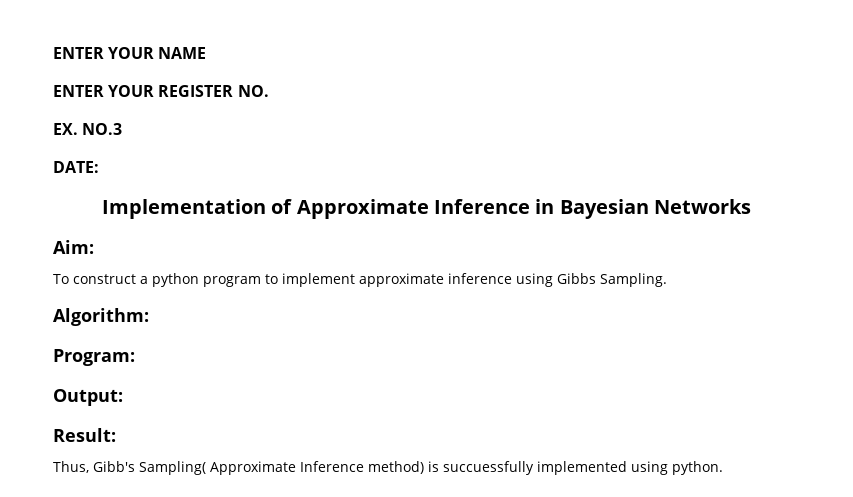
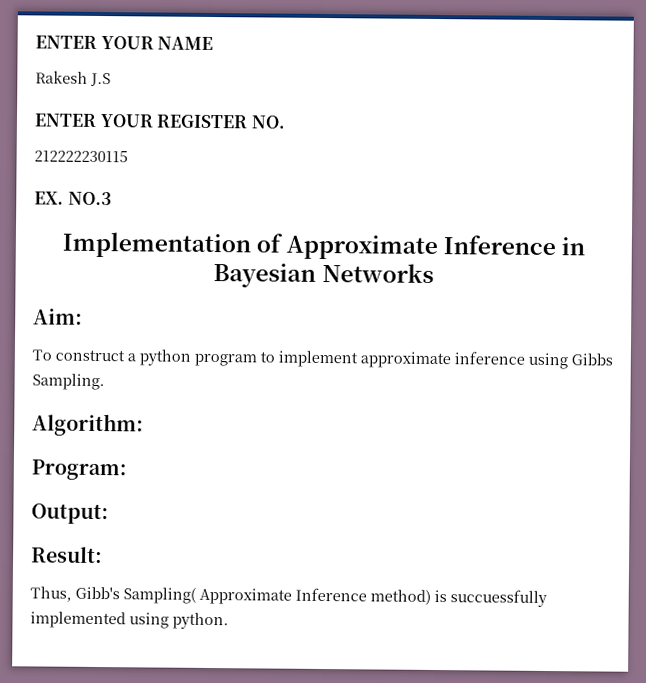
+ Rakesh J.S
+ 212222230115
- DATE:

